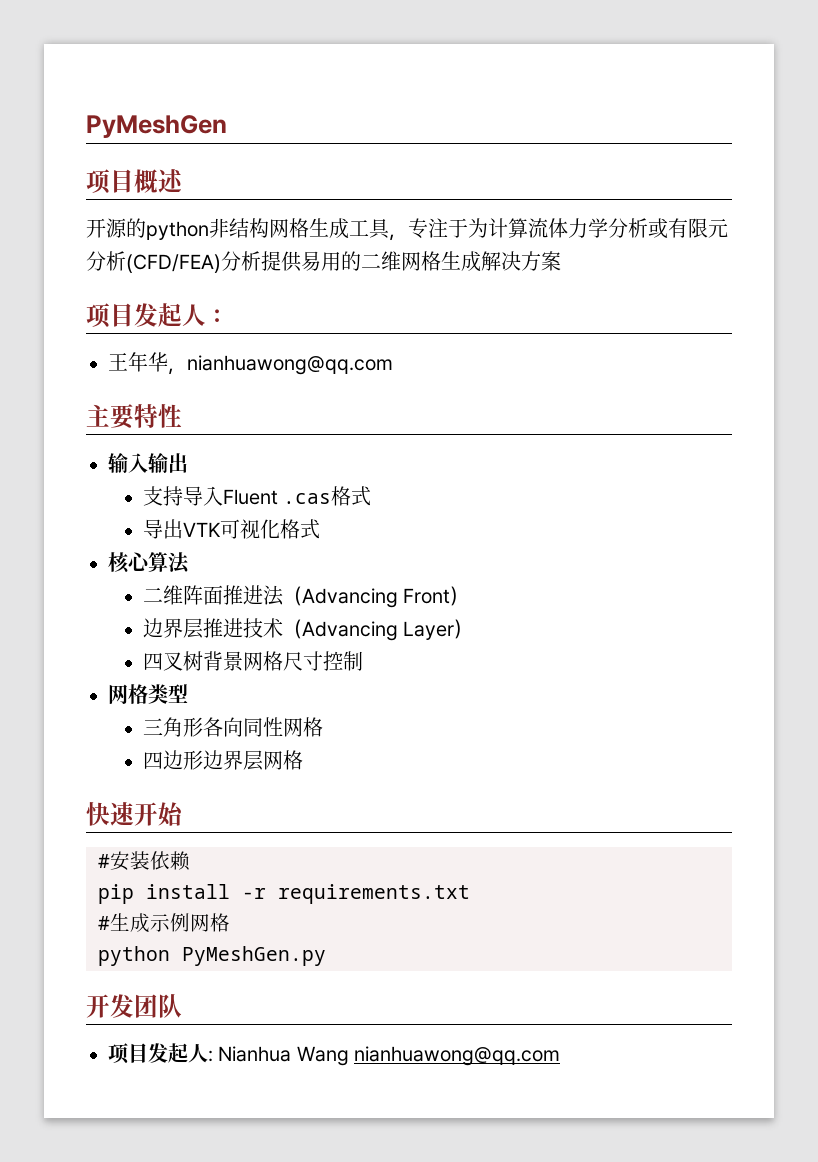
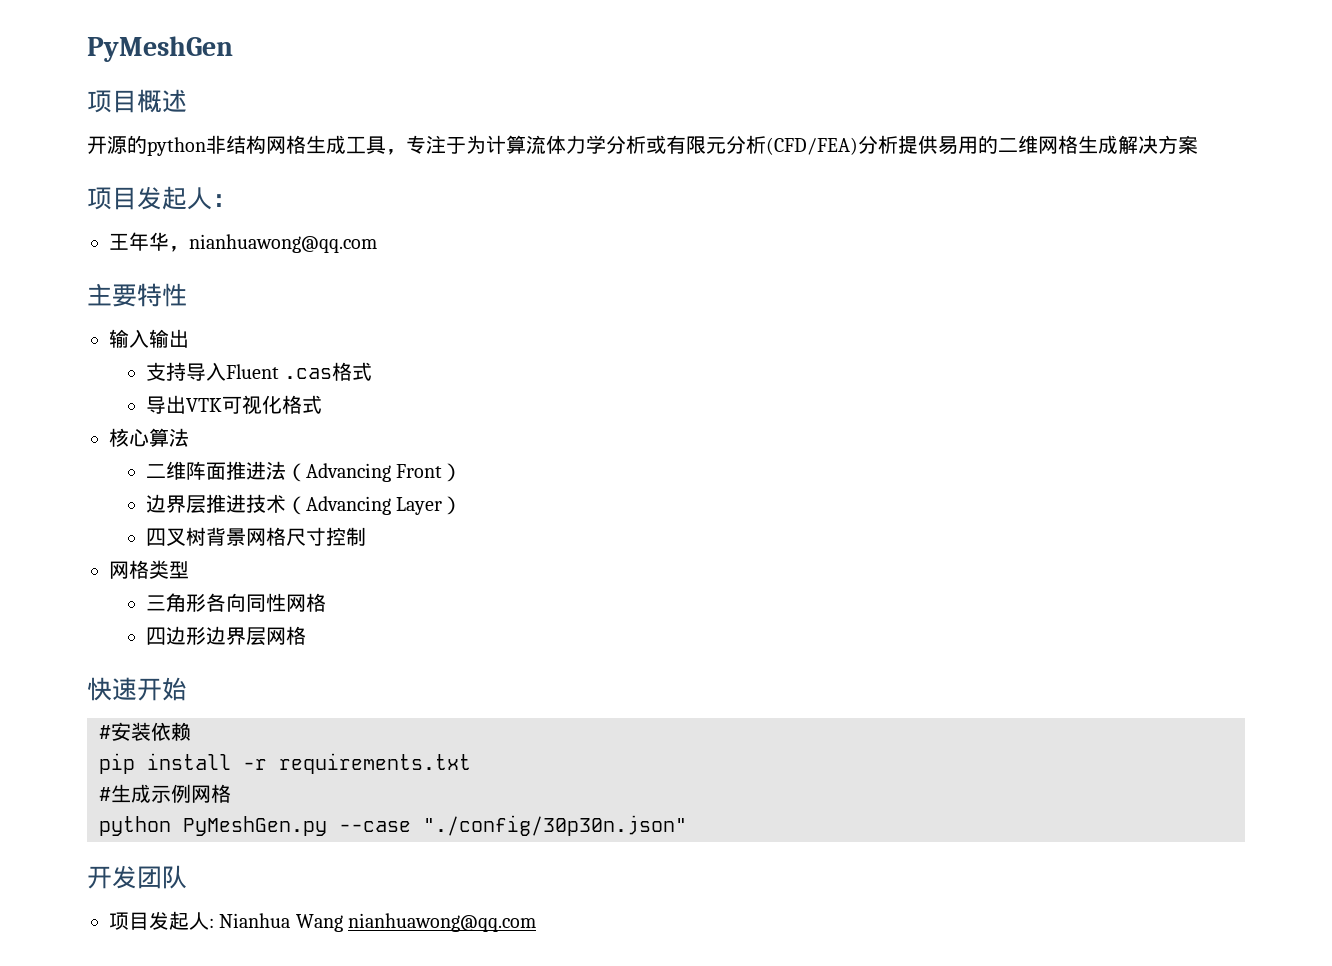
- python PyMeshGen.py
+ python PyMeshGen.py --case "./config/30p30n.json"

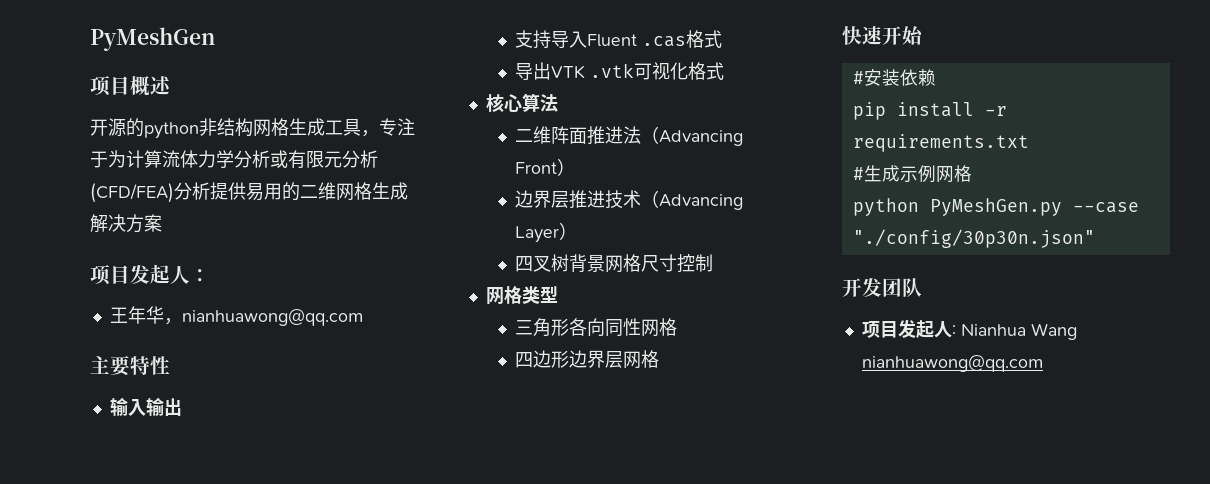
- 导出VTK可视化格式
+ 导出VTK .vtk可视化格式

